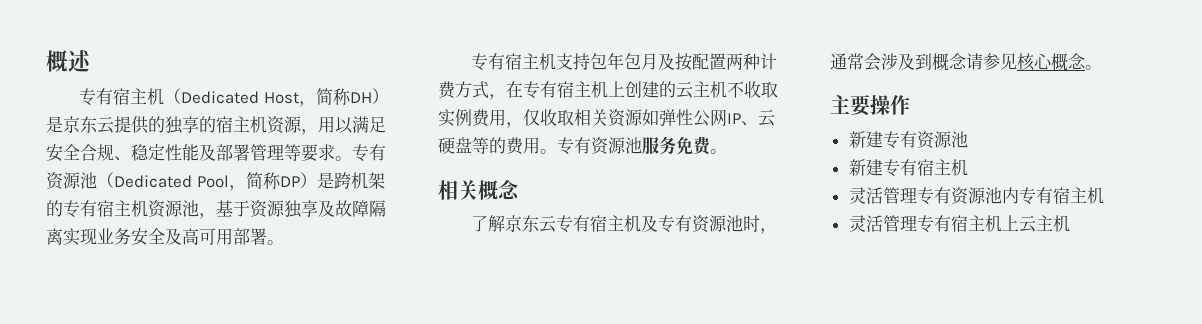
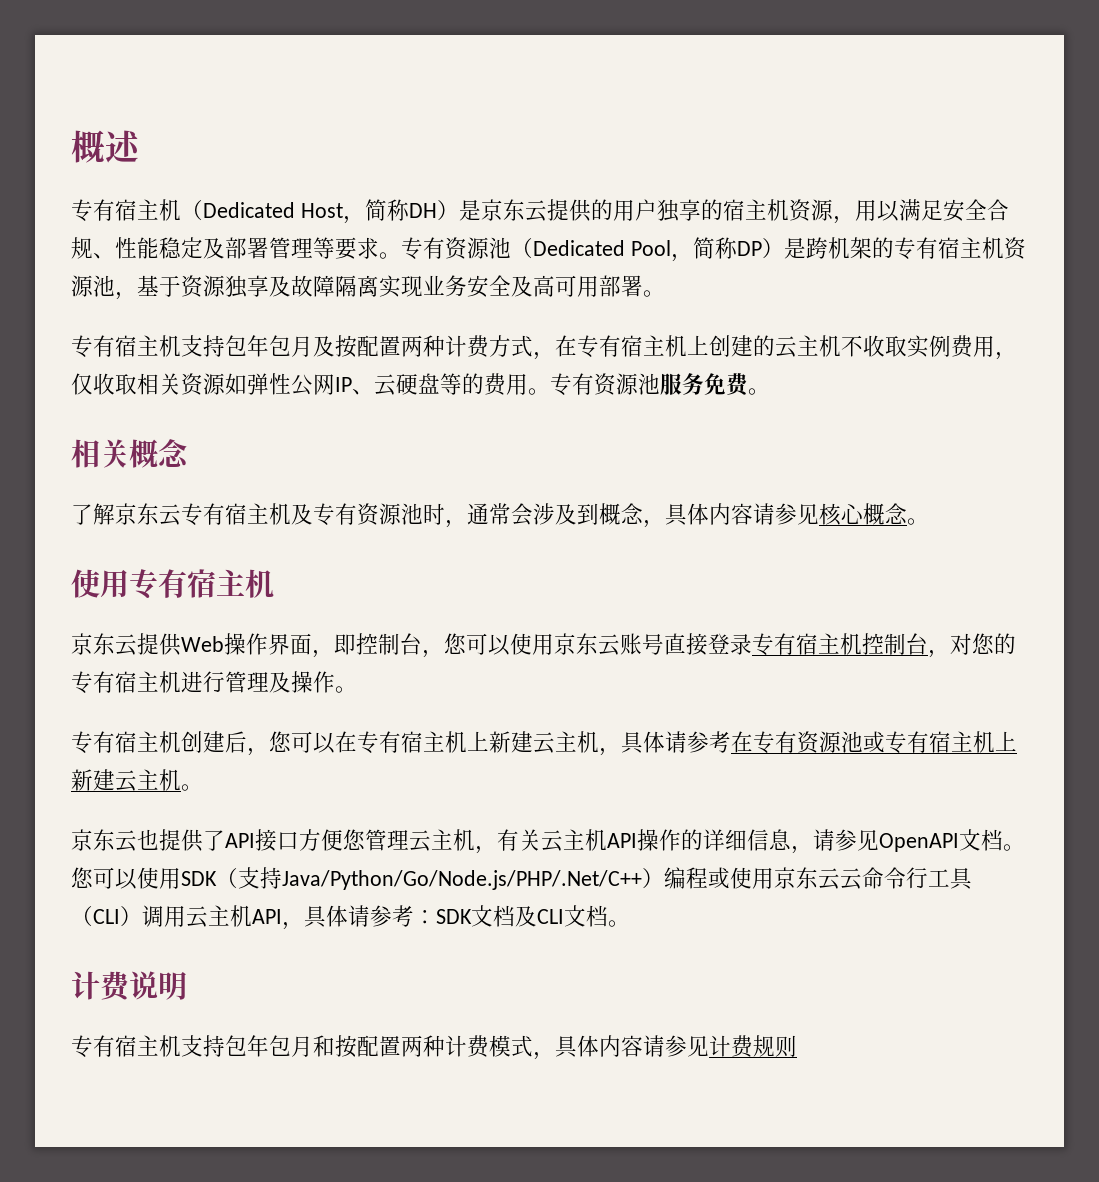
- 专有宿主机（Dedicated Host，简称DH）是京东云提供的独享的宿主机资源，用以满足安全合规、稳定性能及部署管理等要求。
+ 专有宿主机（Dedicated Host，简称DH）是京东云提供的用户独享的宿主机资源，用以满足安全合规、性能稳定及部署管理等要求。
- 了解京东云专有宿主机及专有资源池时，通常会涉及到概念请参见核心概念。
+ 了解京东云专有宿主机及专有资源池时，通常会涉及到概念，具体内容请参见核心概念。
- 主要操作
- 新建专有资源池
- 新建专有宿主机
- 灵活管理专有资源池内专有宿主机
- 灵活管理专有宿主机上云主机
+ 使用专有宿主机
+ 京东云提供Web操作界面，即控制台，您可以使用京东云账号直接登录专有宿主机控制台，对您的专有宿主机进行管理及操作。
+ 专有宿主机创建后，您可以在专有宿主机上新建云主机，具体请参考在专有资源池或专有宿主机上新建云主机。
+ 京东云也提供了API接口方便您管理云主机，有关云主机API操作的详细信息，请参见OpenAPI文档。您可以使用SDK（支持Java/Python/Go/Node.js/PHP/.Net/C++）编程或使用京东云云命令行工具（CLI）调用云主机API，具体请参考：SDK文档及CLI文档。
+ 计费说明
+ 专有宿主机支持包年包月和按配置两种计费模式，具体内容请参见计费规则

